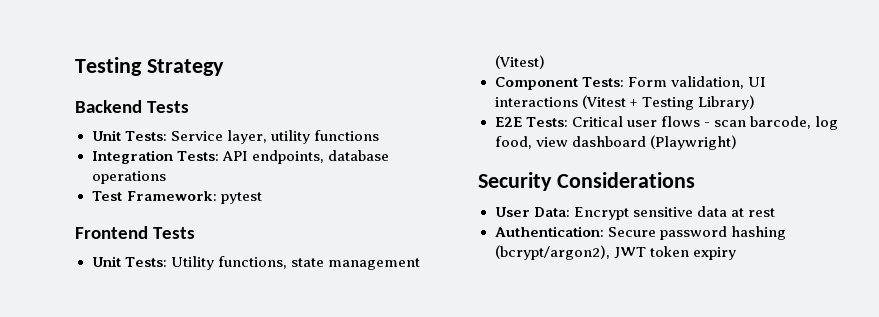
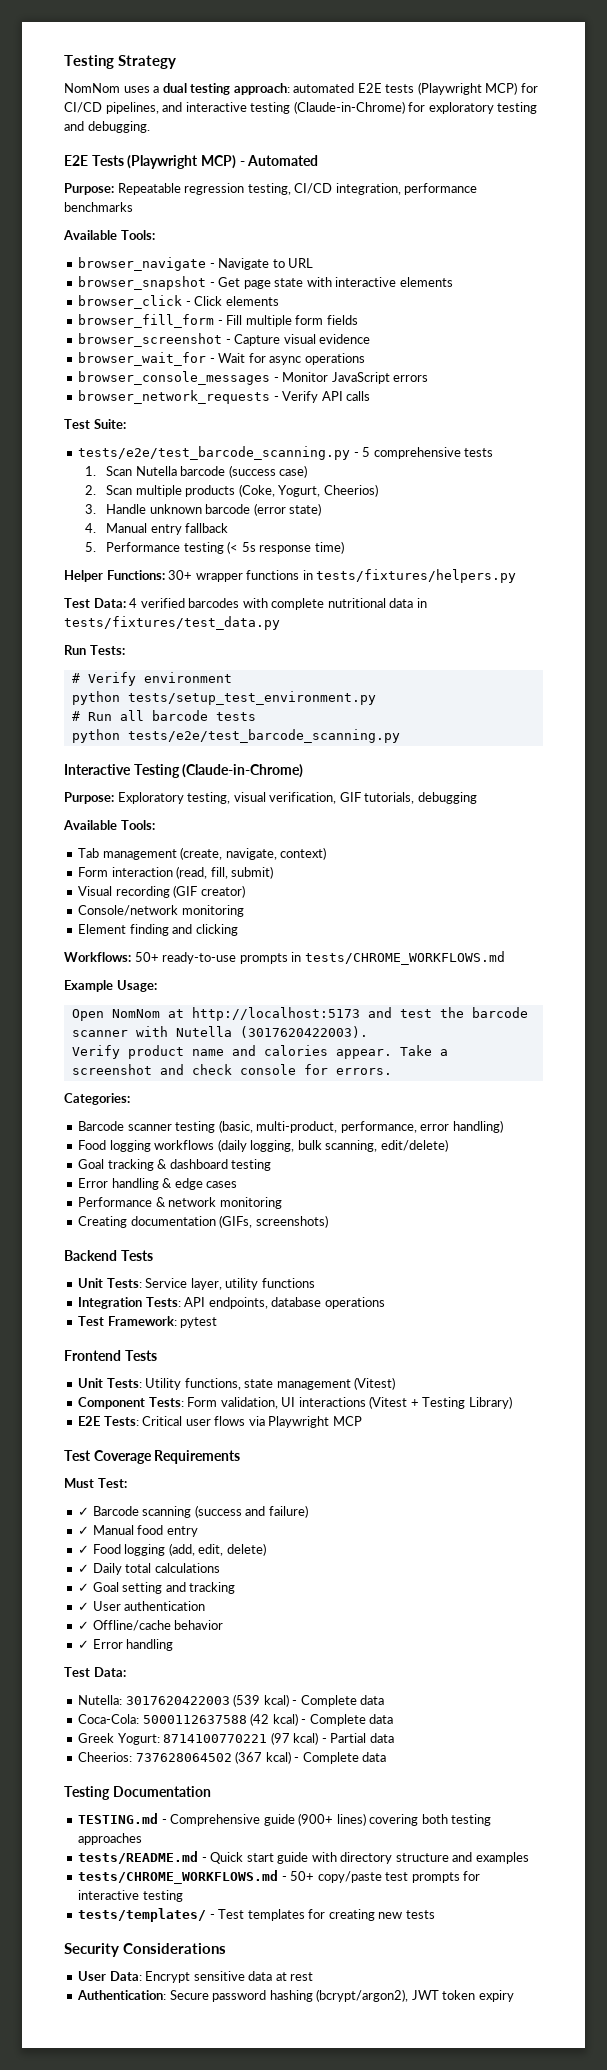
+ NomNom uses a dual testing approach: automated E2E tests (Playwright MCP) for CI/CD pipelines, and interactive testing (Claude-in-Chrome) for exploratory testing and debugging.
+ E2E Tests (Playwright MCP) - Automated
+ Purpose: Repeatable regression testing, CI/CD integration, performance benchmarks
+ Available Tools:
+ browser_navigate - Navigate to URL
+ browser_snapshot - Get page state with interactive elements
+ browser_click - Click elements
+ browser_fill_form - Fill multiple form fields
+ browser_screenshot - Capture visual evidence
+ browser_wait_for - Wait for async operations
+ browser_console_messages - Monitor JavaScript errors
+ browser_network_requests - Verify API calls
+ Test Suite:
+ tests/e2e/test_barcode_scanning.py - 5 comprehensive tests
+ 1. Scan Nutella barcode (success case)
+ 2. Scan multiple products (Coke, Yogurt, Cheerios)
+ 3. Handle unknown barcode (error state)
+ 4. Manual entry fallback
+ 5. Performance testing (< 5s response time)
+ Helper Functions: 30+ wrapper functions in tests/fixtures/helpers.py
+ Test Data: 4 verified barcodes with complete nutritional data in tests/fixtures/test_data.py
+ Run Tests:
+ # Verify environment
+ python tests/setup_test_environment.py
+ # Run all barcode tests
+ python tests/e2e/test_barcode_scanning.py
+ Interactive Testing (Claude-in-Chrome)
+ Purpose: Exploratory testing, visual verification, GIF tutorials, debugging
+ Available Tools:
+ Tab management (create, navigate, context)
+ Form interaction (read, fill, submit)
+ Visual recording (GIF creator)
+ Console/network monitoring
+ Element finding and clicking
+ Workflows: 50+ ready-to-use prompts in tests/CHROME_WORKFLOWS.md
+ Example Usage:
+ Open NomNom at http://localhost:5173 and test the barcode scanner with Nutella (3017620422003).
+ Verify product name and calories appear. Take a screenshot and check console for errors.
+ Categories:
+ Barcode scanner testing (basic, multi-product, performance, error handling)
+ Food logging workflows (daily logging, bulk scanning, edit/delete)
+ Goal tracking & dashboard testing
+ Error handling & edge cases
+ Performance & network monitoring
+ Creating documentation (GIFs, screenshots)
- E2E Tests: Critical user flows - scan barcode, log food, view dashboard (Playwright)
+ E2E Tests: Critical user flows via Playwright MCP
+ Test Coverage Requirements
+ Must Test:
+ ✓ Barcode scanning (success and failure)
+ ✓ Manual food entry
+ ✓ Food logging (add, edit, delete)
+ ✓ Daily total calculations
+ ✓ Goal setting and tracking
+ ✓ User authentication
+ ✓ Offline/cache behavior
+ ✓ Error handling
+ Test Data:
+ Nutella: 3017620422003 (539 kcal) - Complete data
+ Coca-Cola: 5000112637588 (42 kcal) - Complete data
+ Greek Yogurt: 8714100770221 (97 kcal) - Partial data
+ Cheerios: 737628064502 (367 kcal) - Complete data
+ Testing Documentation
+ TESTING.md - Comprehensive guide (900+ lines) covering both testing approaches
+ tests/README.md - Quick start guide with directory structure and examples
+ tests/CHROME_WORKFLOWS.md - 50+ copy/paste test prompts for interactive testing
+ tests/templates/ - Test templates for creating new tests

